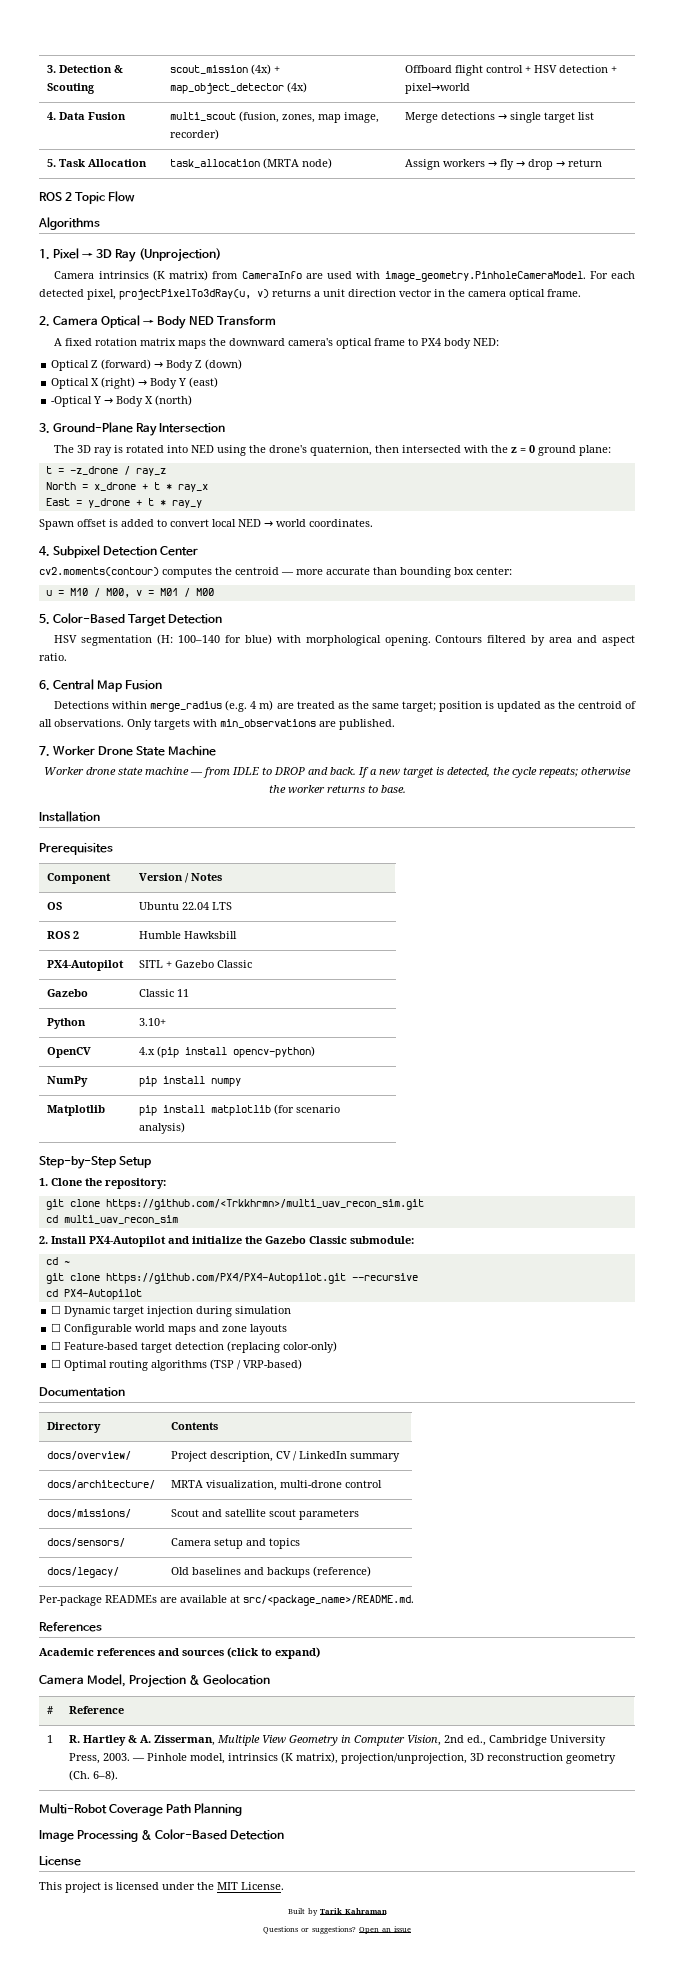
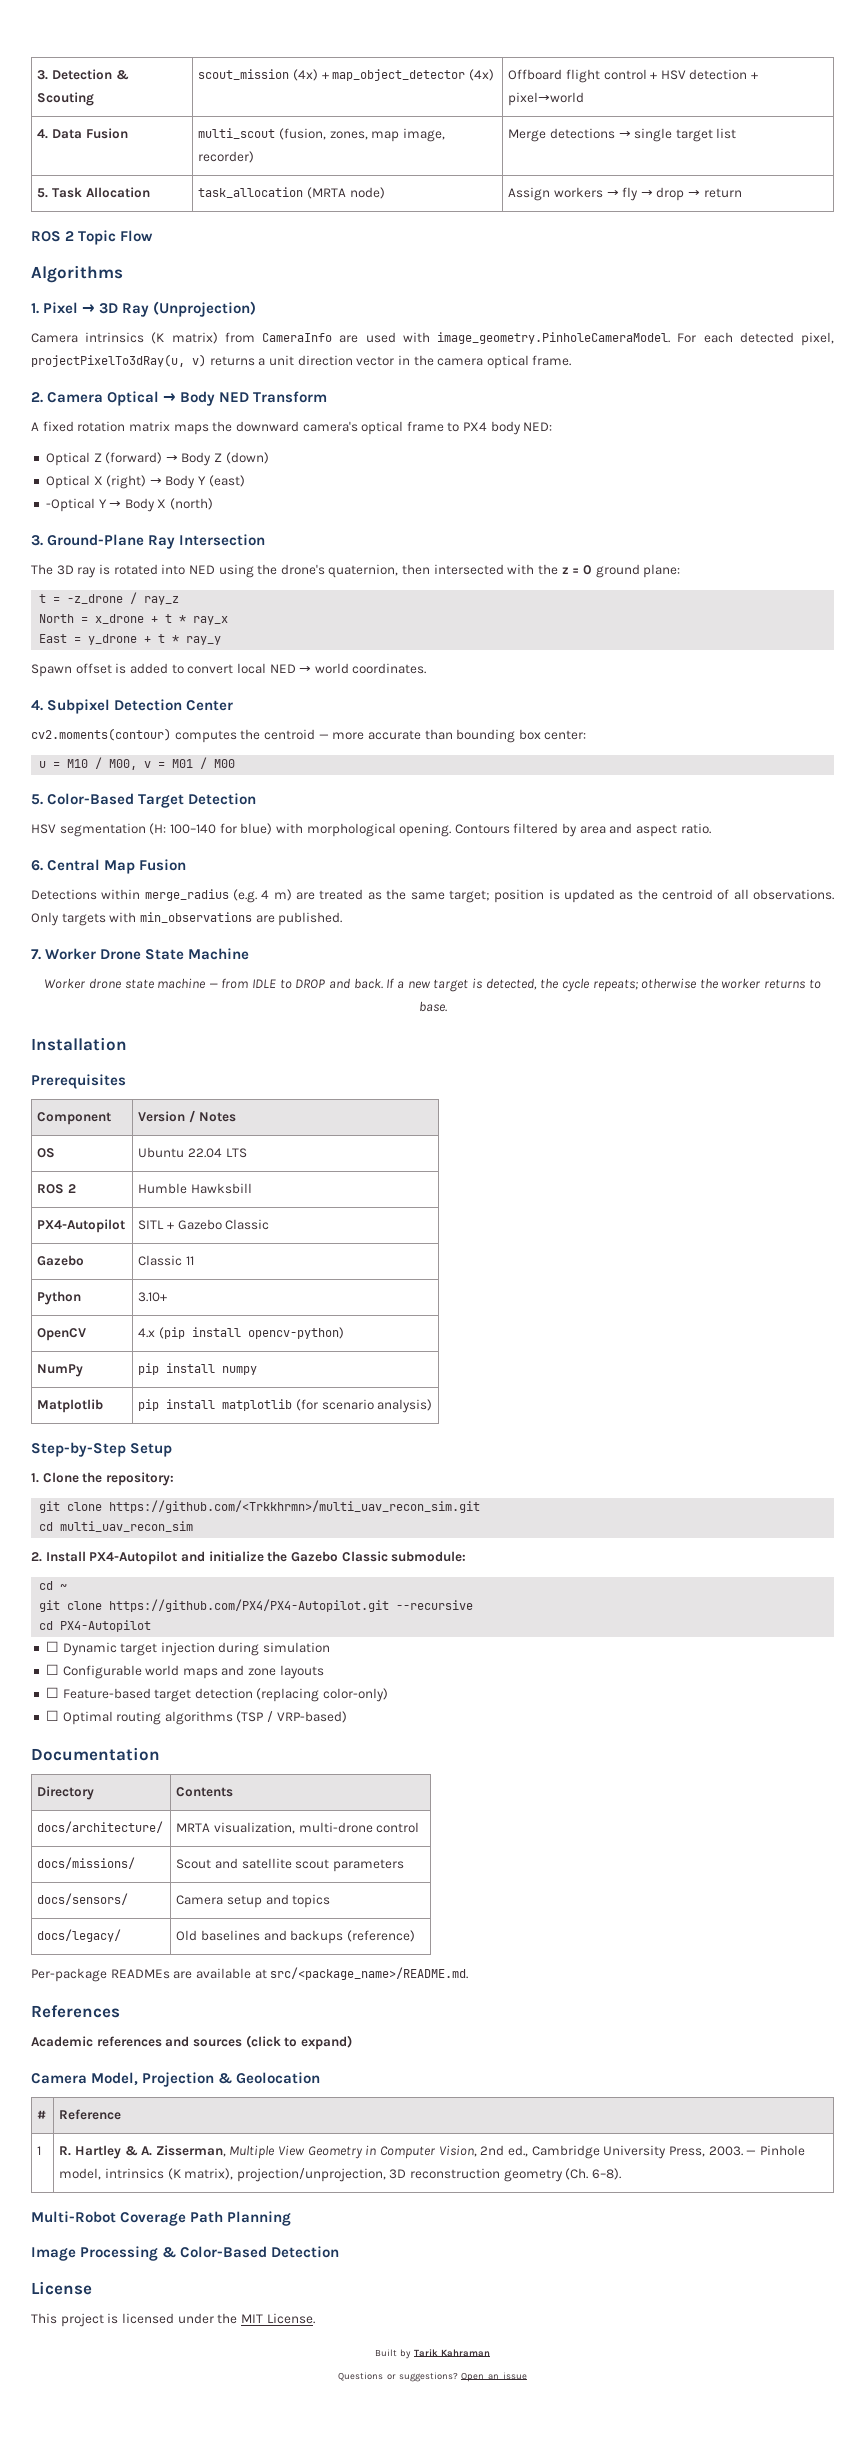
- docs/overview/ | Project description, CV / LinkedIn summary

